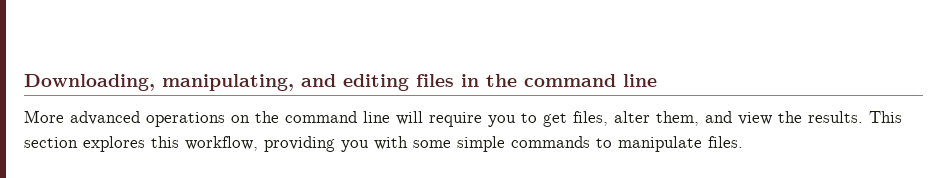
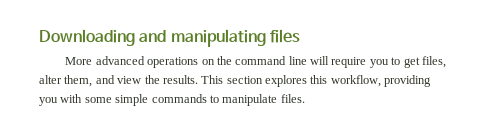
- Downloading, manipulating, and editing files in the command line
+ Downloading and manipulating files

